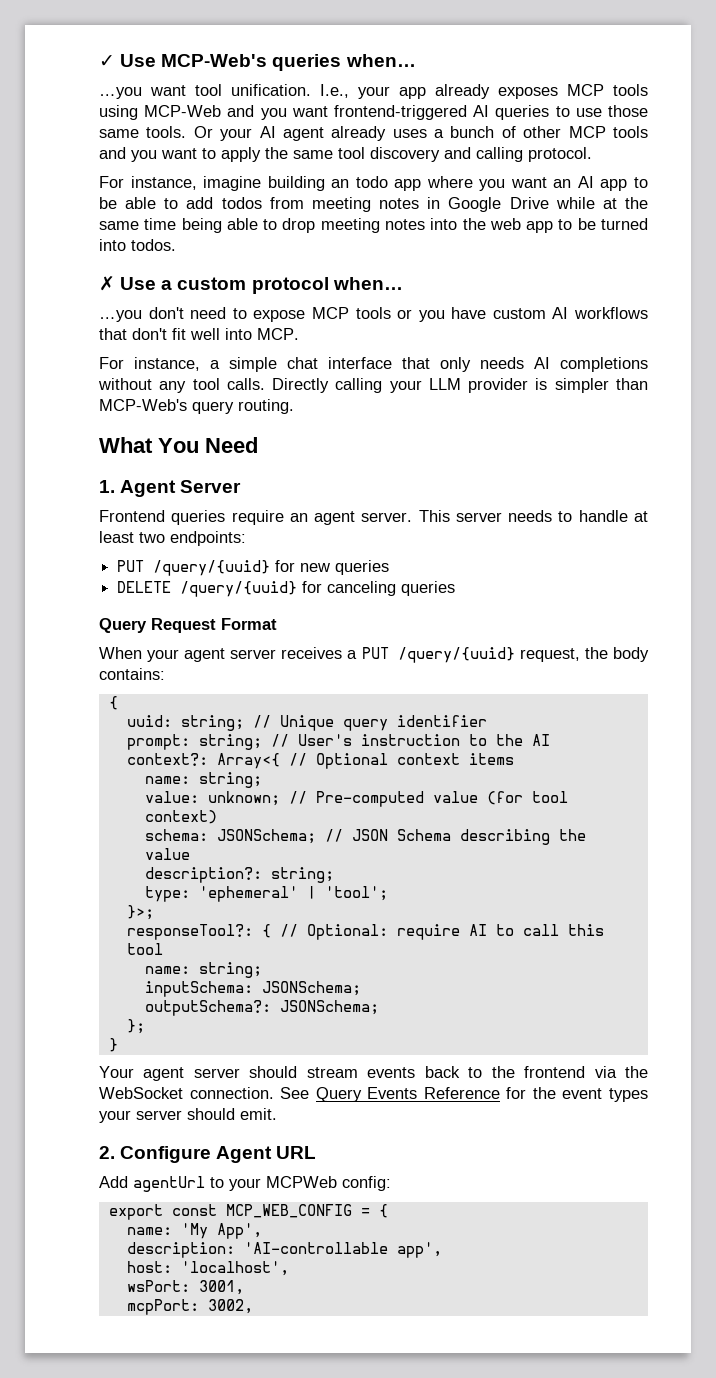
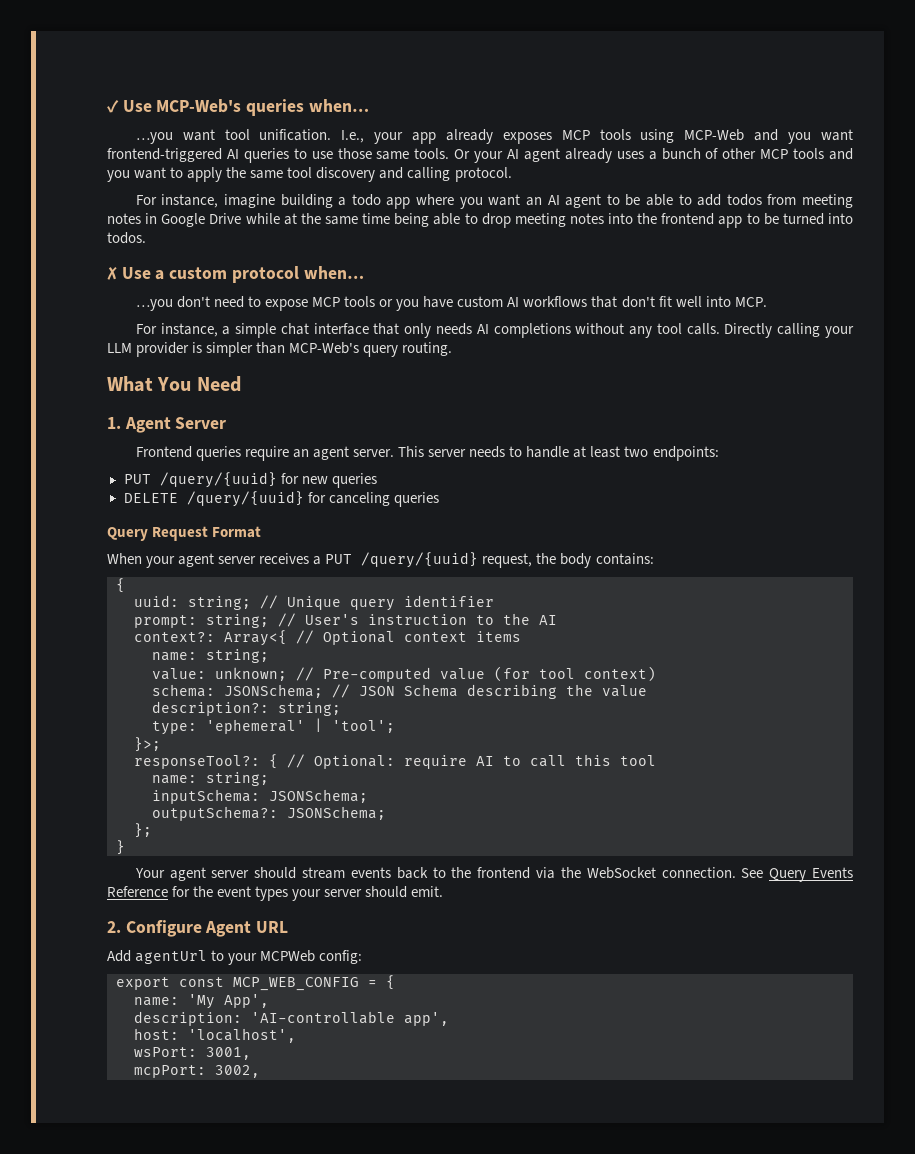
- For instance, imagine building an todo app where you want an AI app to be able to add todos from meeting notes in Google Drive while at the same time being able to drop meeting notes into the web app to be turned into todos.
+ For instance, imagine building a todo app where you want an AI agent to be able to add todos from meeting notes in Google Drive while at the same time being able to drop meeting notes into the frontend app to be turned into todos.

